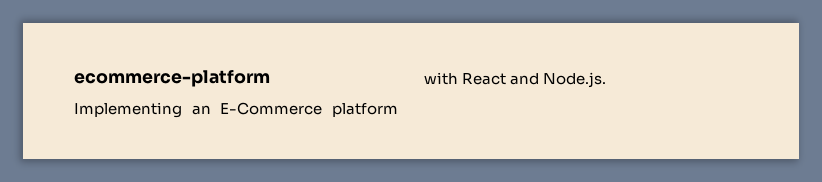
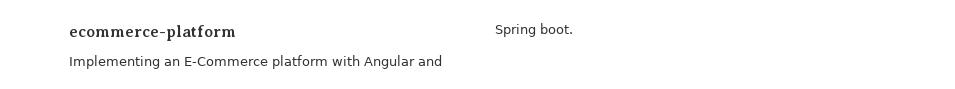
- Implementing an E-Commerce platform with React and Node.js.
+ Implementing an E-Commerce platform with Angular and Spring boot.

